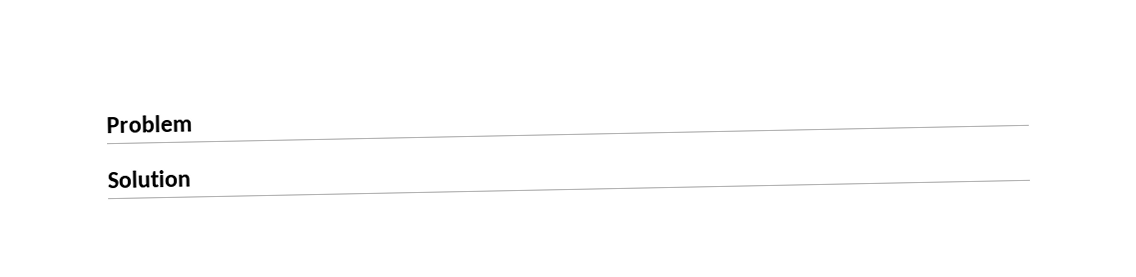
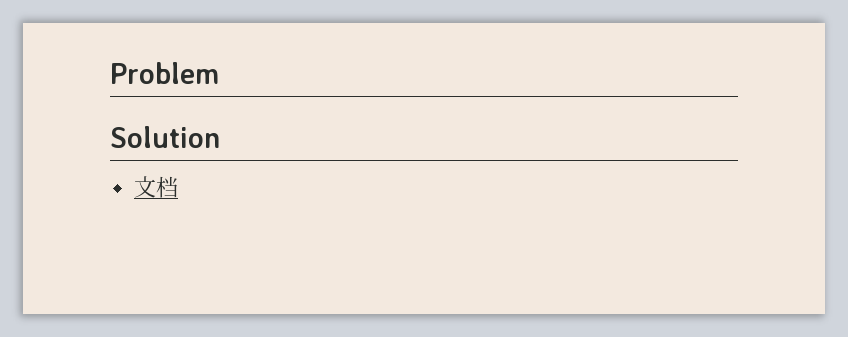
+ 文档

